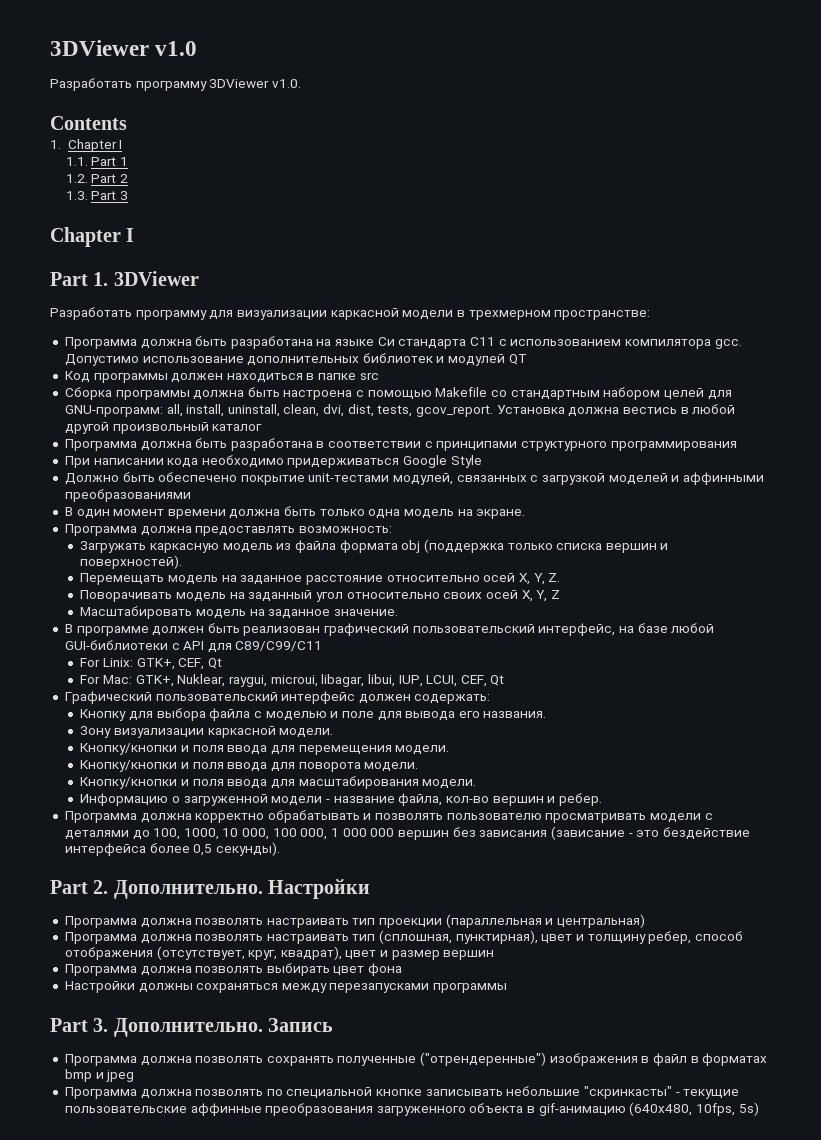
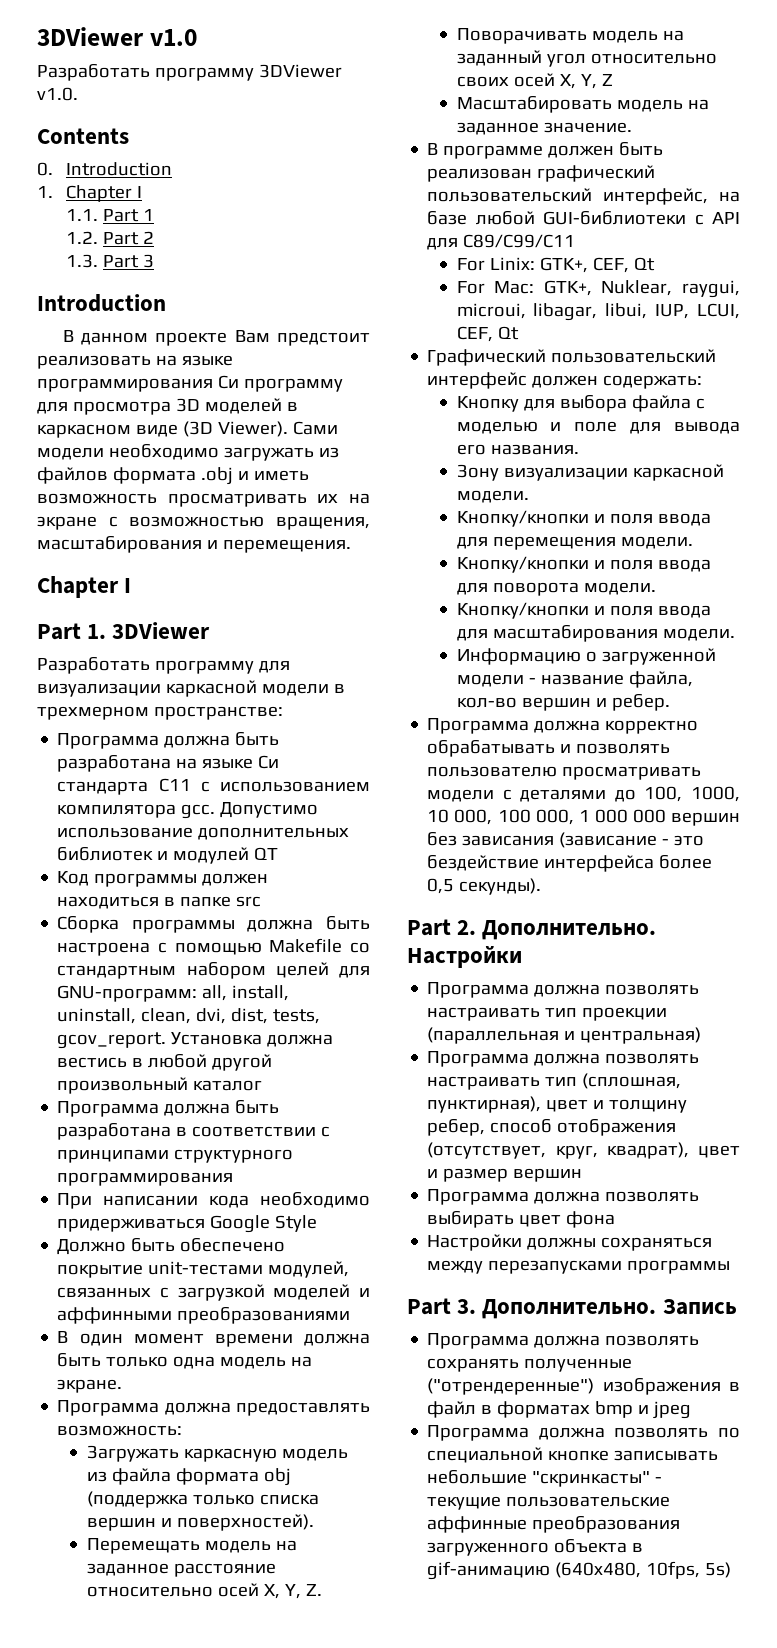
+ 0. Introduction
  1.3. Part 3
+ Introduction
+ В данном проекте Вам предстоит реализовать на языке программирования Си программу для просмотра 3D моделей в каркасном виде (3D Viewer). Сами модели необходимо загружать из файлов формата .obj и иметь возможность просматривать их на экране с возможностью вращения, масштабирования и перемещения.

